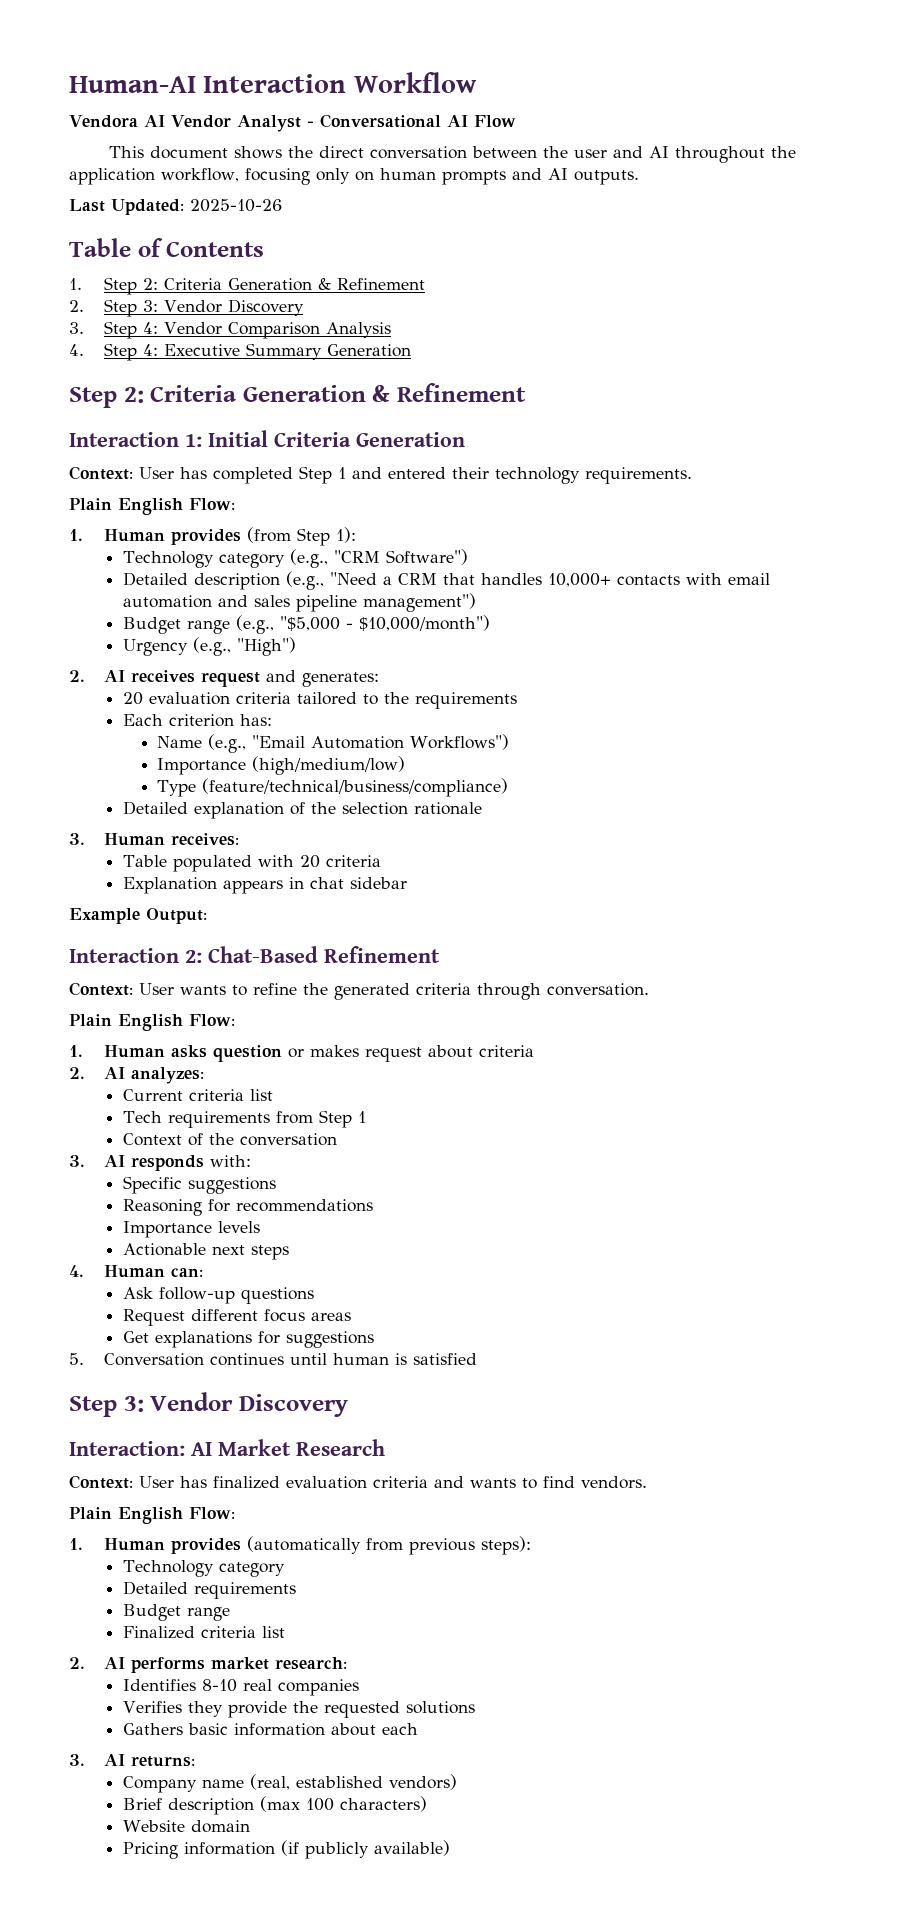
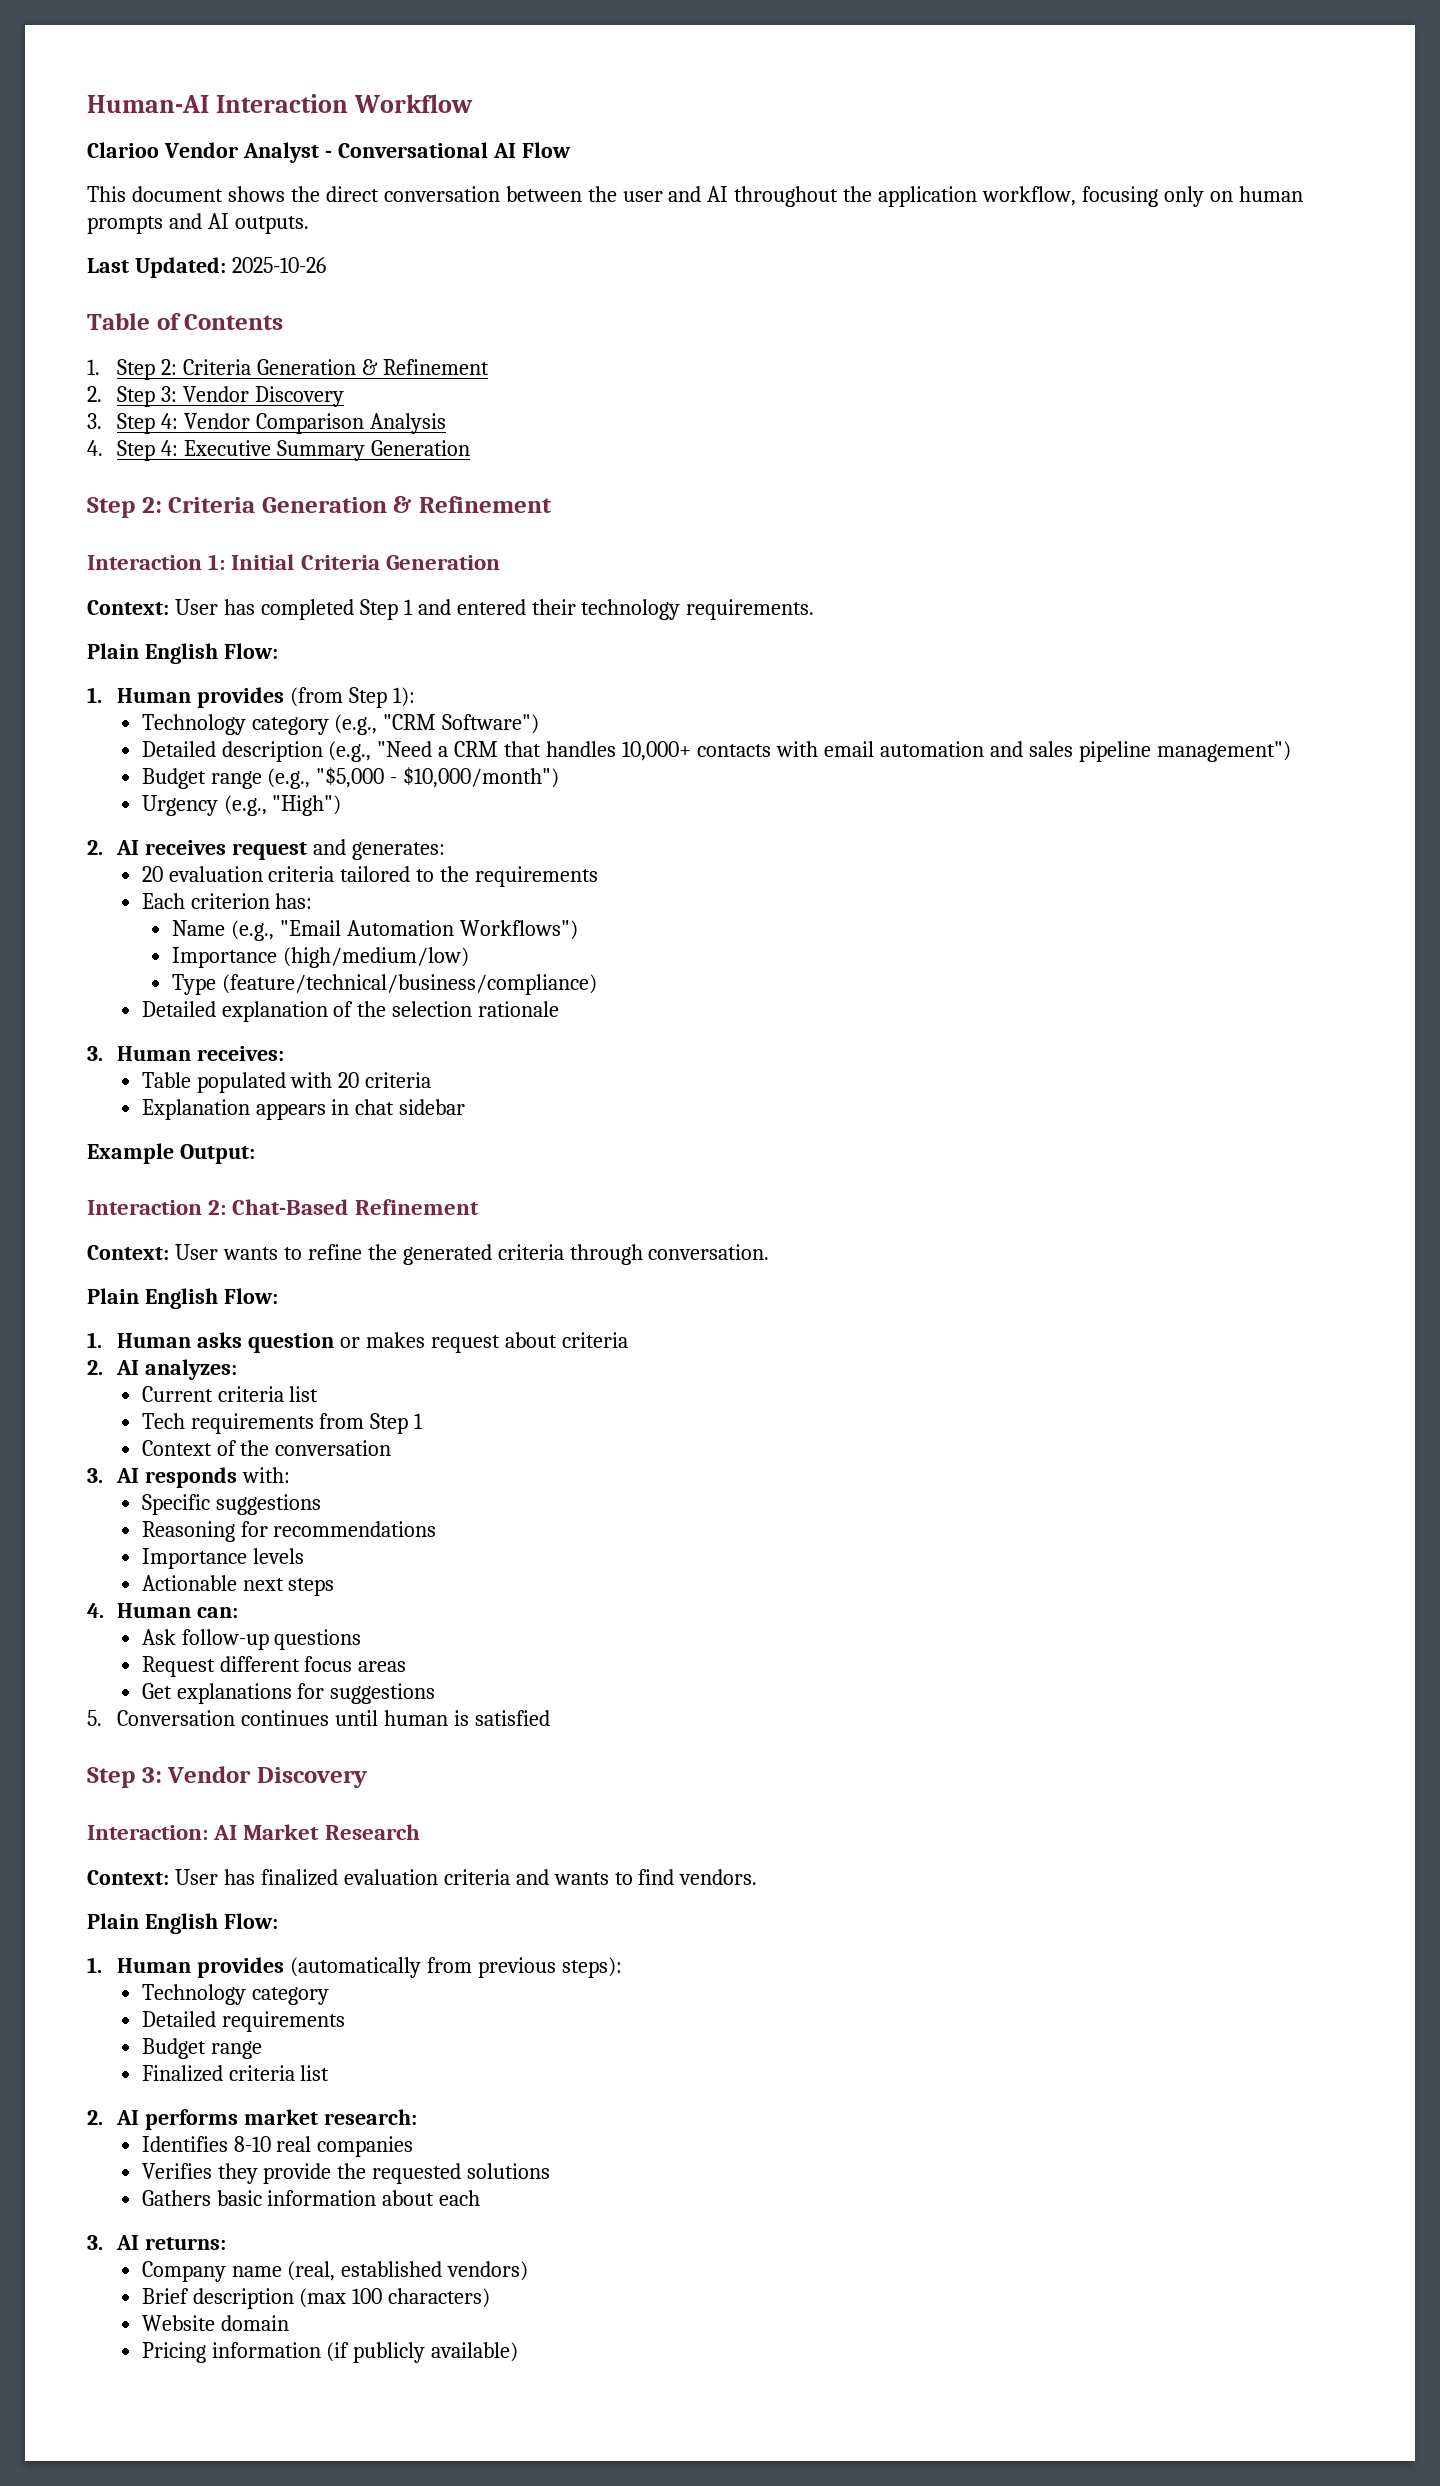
- Vendora AI Vendor Analyst - Conversational AI Flow
+ Clarioo Vendor Analyst - Conversational AI Flow

